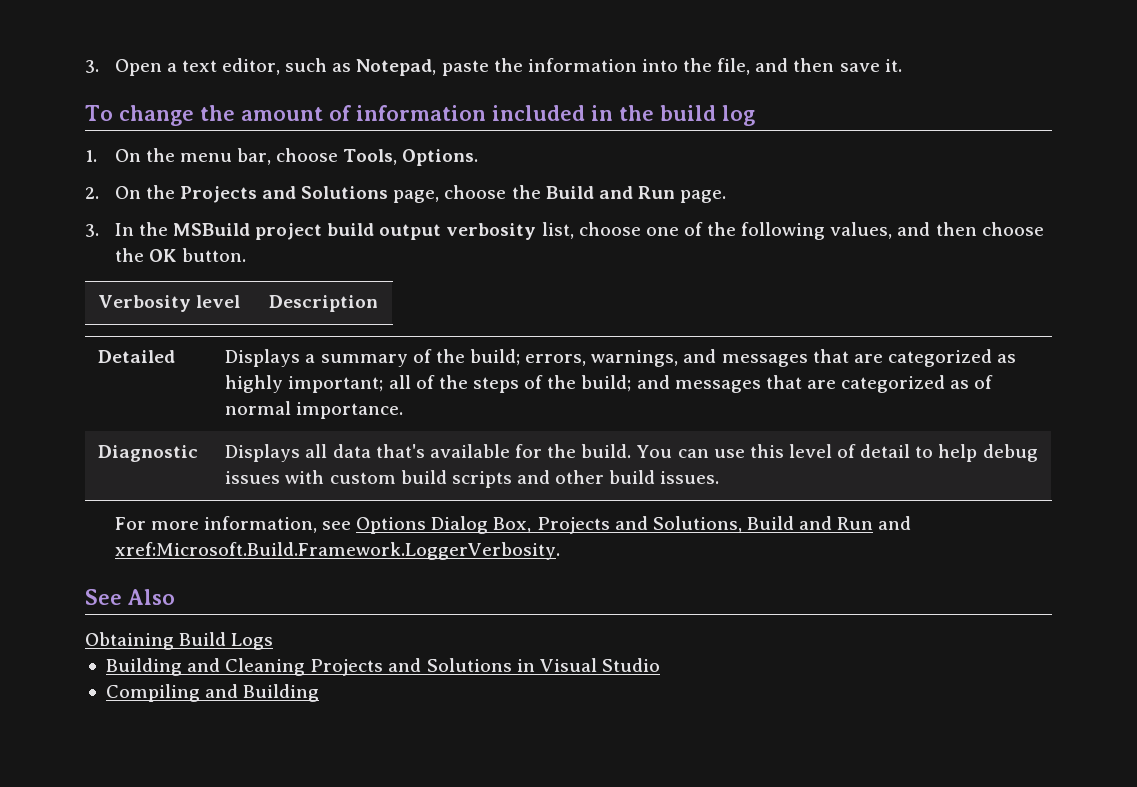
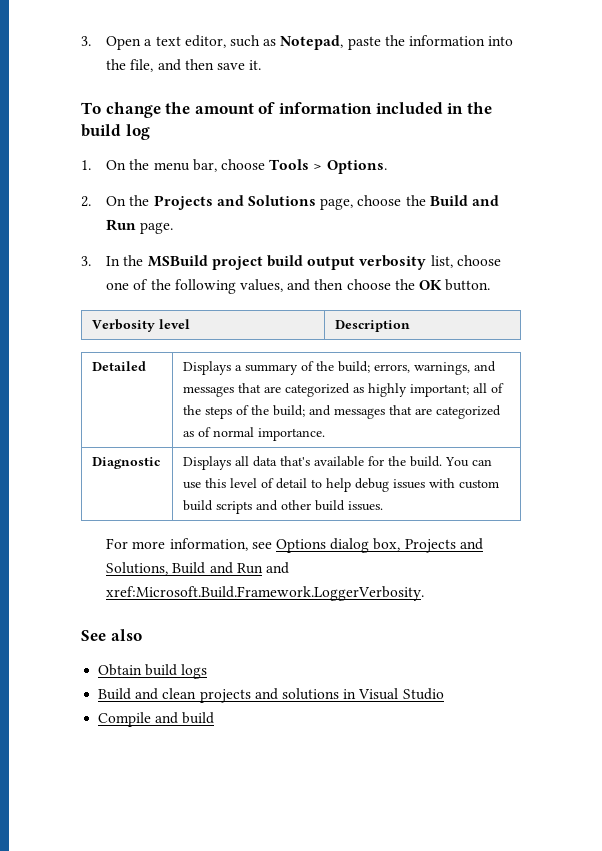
- 1. On the menu bar, choose Tools, Options.
+ 1. On the menu bar, choose Tools > Options.
- For more information, see Options Dialog Box, Projects and Solutions, Build and Run and xref:Microsoft.Build.Framework.LoggerVerbosity.
+ For more information, see Options dialog box, Projects and Solutions, Build and Run and xref:Microsoft.Build.Framework.LoggerVerbosity.
- See Also
- Obtaining Build Logs
- Building and Cleaning Projects and Solutions in Visual Studio
+ See also
+ Obtain build logs
+ Build and clean projects and solutions in Visual Studio
- Compiling and Building
+ Compile and build

